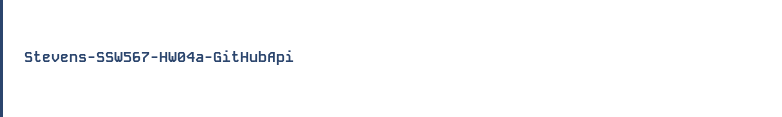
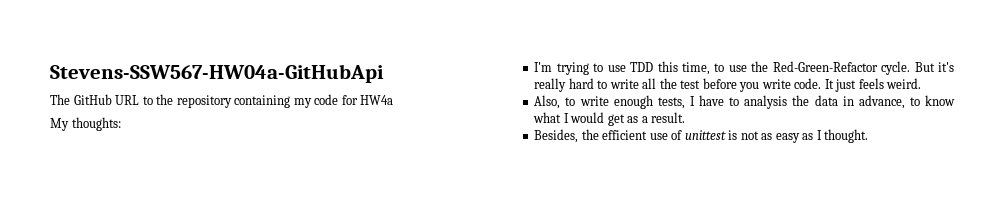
+ The GitHub URL to the repository containing my code for HW4a
+ My thoughts:
+ I'm trying to use TDD this time, to use the Red-Green-Refactor cycle. But it's really hard to write all the test before you write code. It just feels weird.
+ Also, to write enough tests, I have to analysis the data in advance, to know what I would get as a result.
+ Besides, the efficient use of unittest is not as easy as I thought.

